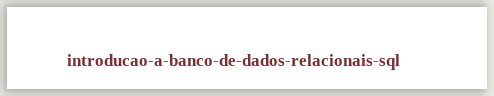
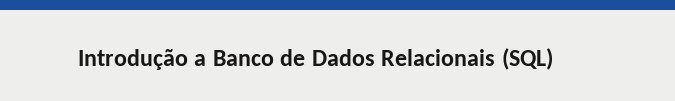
- introducao-a-banco-de-dados-relacionais-sql
+ Introdução a Banco de Dados Relacionais (SQL)

